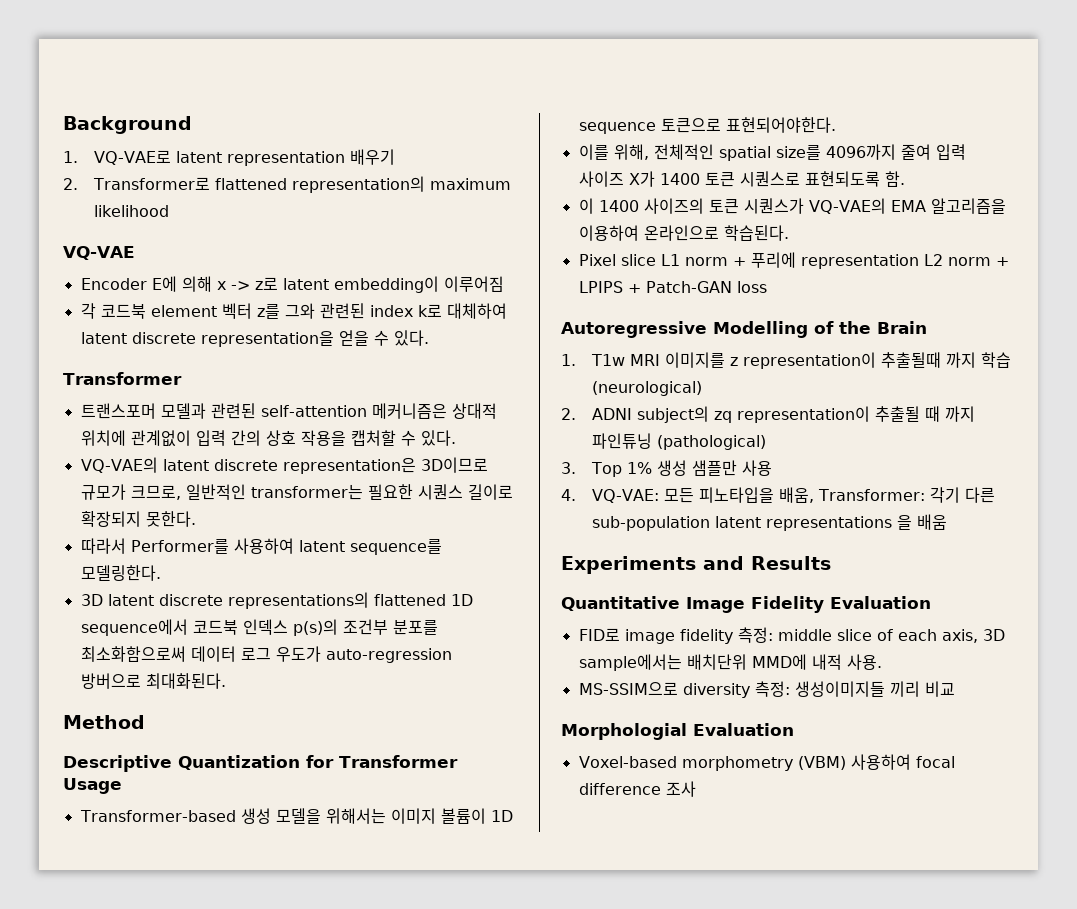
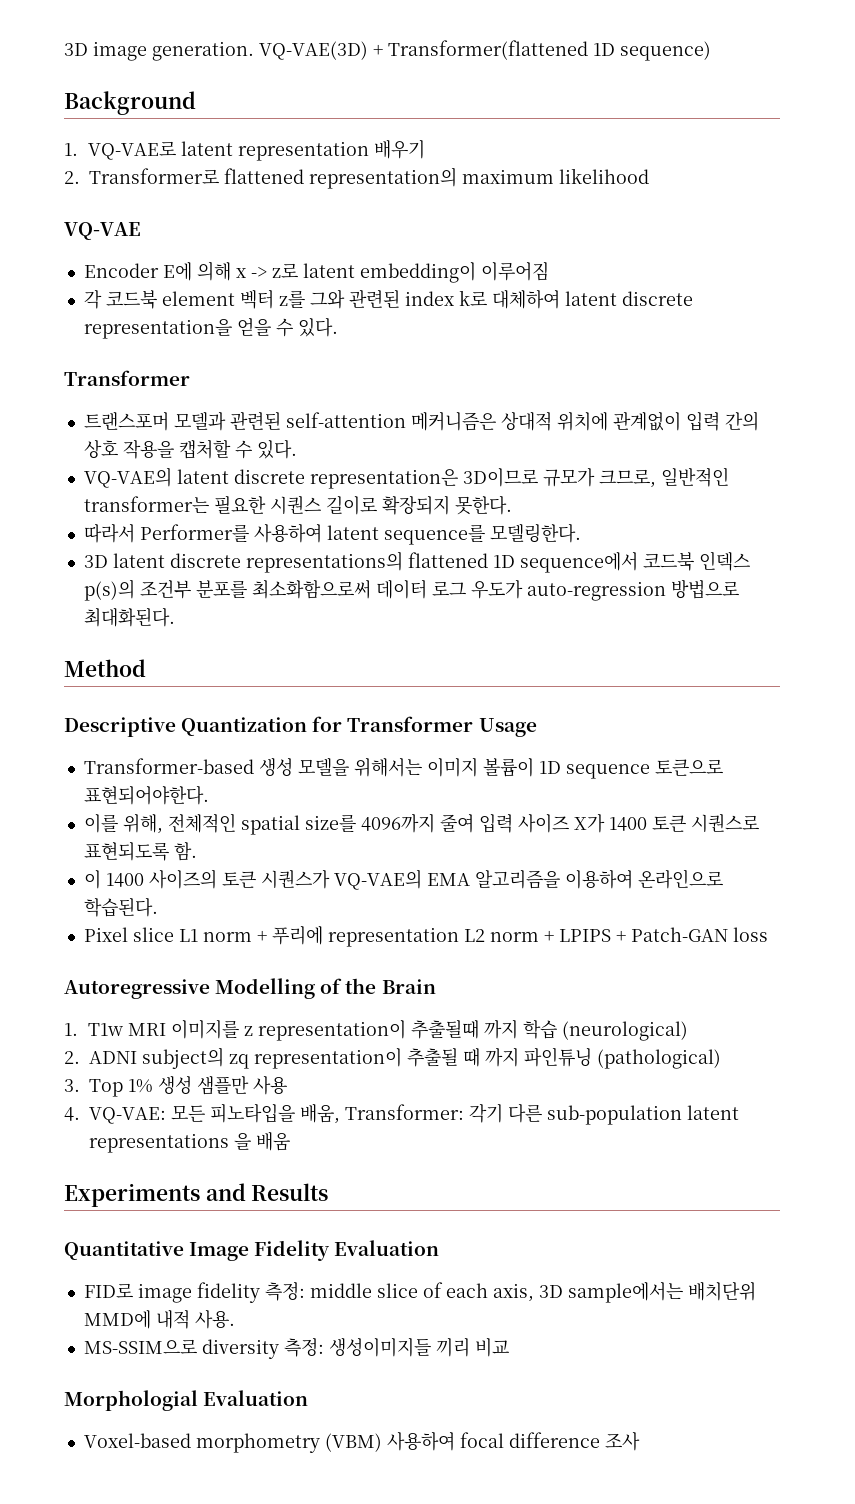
+ 3D image generation. VQ-VAE(3D) + Transformer(flattened 1D sequence)
- 3D latent discrete representations의 flattened 1D sequence에서 코드북 인덱스 p(s)의 조건부 분포를 최소화함으로써 데이터 로그 우도가 auto-regression 방버으로 최대화된다.
+ 3D latent discrete representations의 flattened 1D sequence에서 코드북 인덱스 p(s)의 조건부 분포를 최소화함으로써 데이터 로그 우도가 auto-regression 방법으로 최대화된다.

